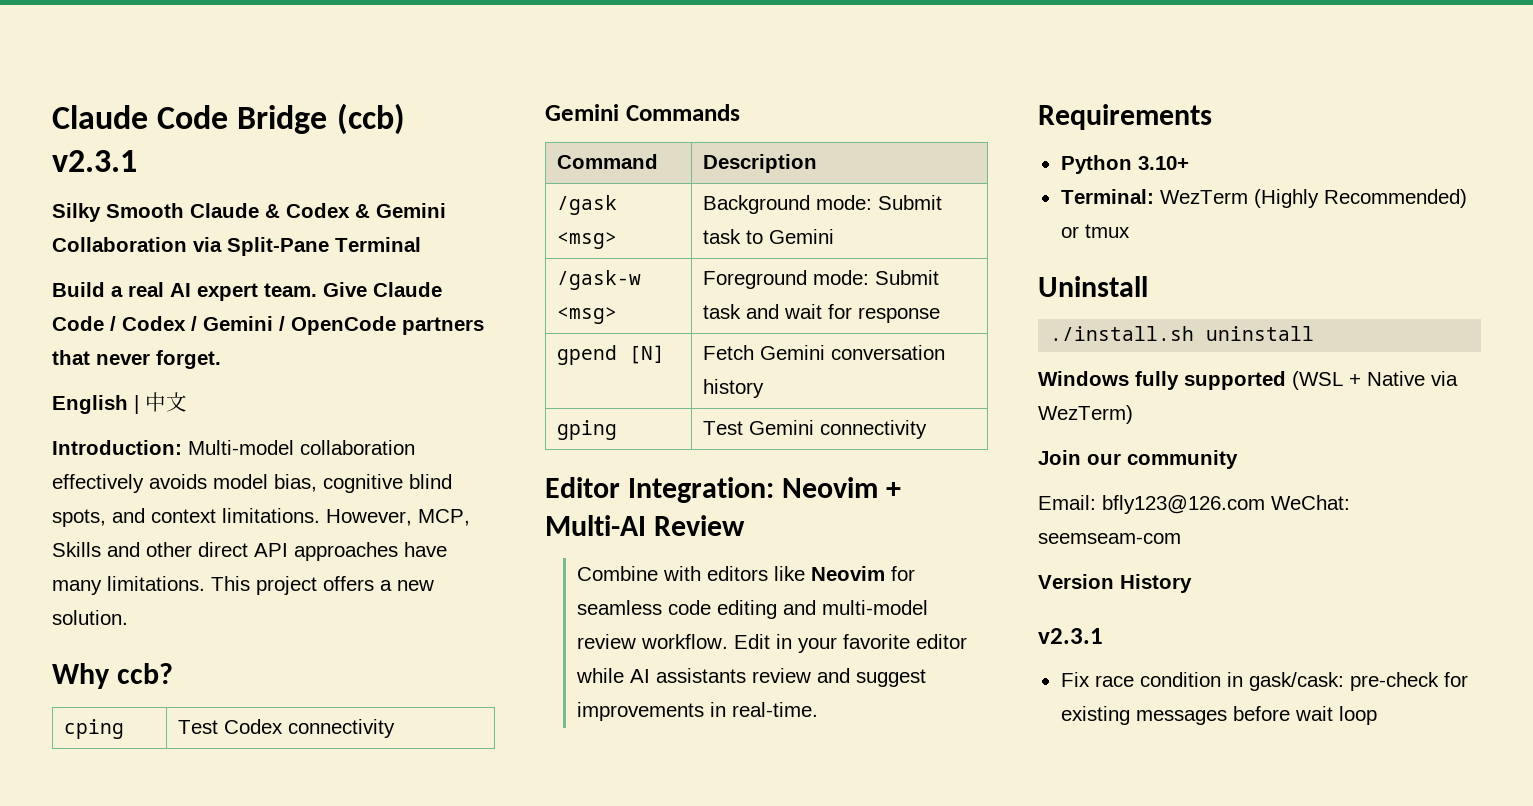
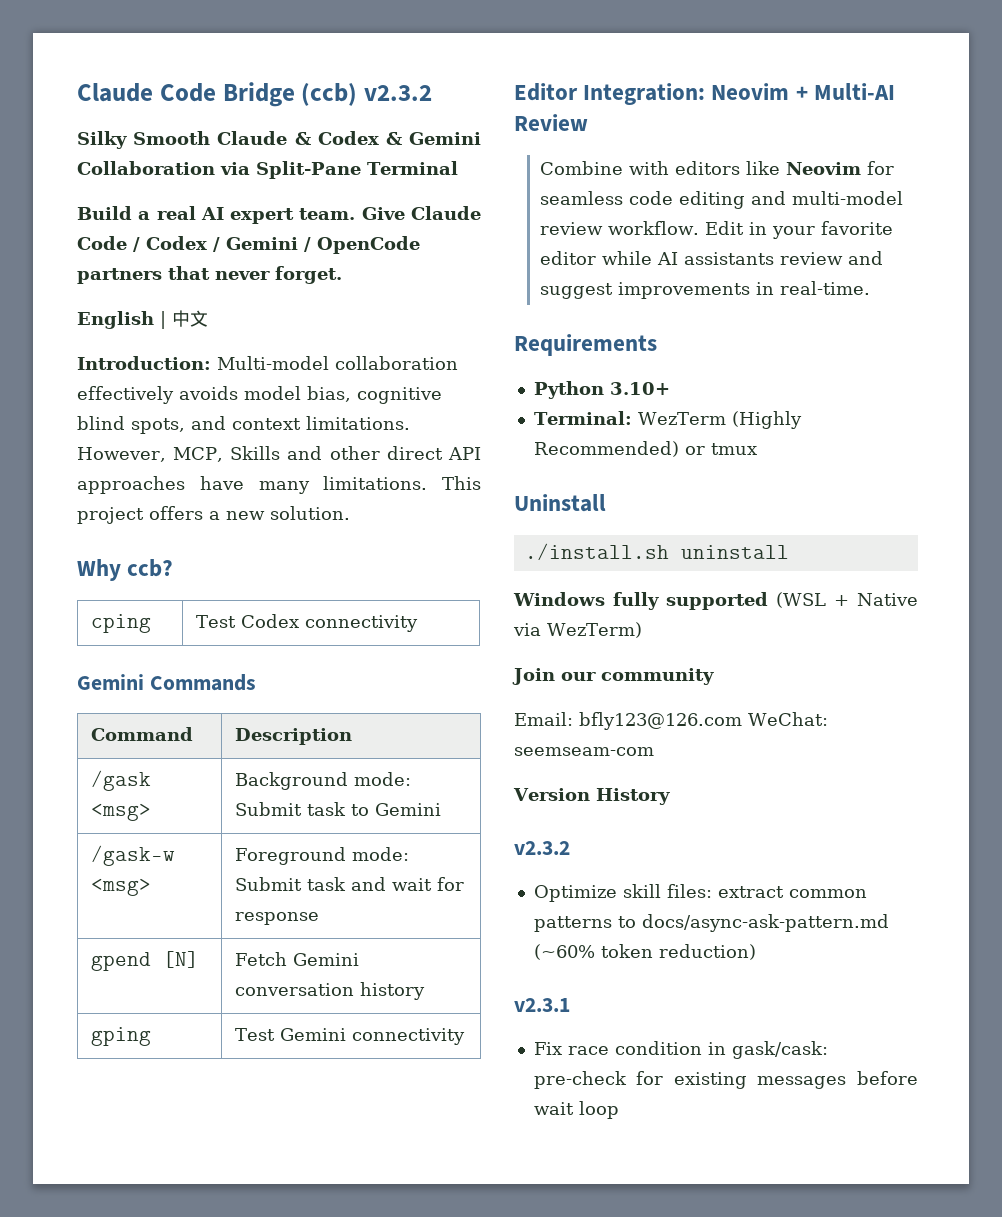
- Claude Code Bridge (ccb) v2.3.1
+ Claude Code Bridge (ccb) v2.3.2
  Version History
+ v2.3.2
+ Optimize skill files: extract common patterns to docs/async-ask-pattern.md (~60% token reduction)

